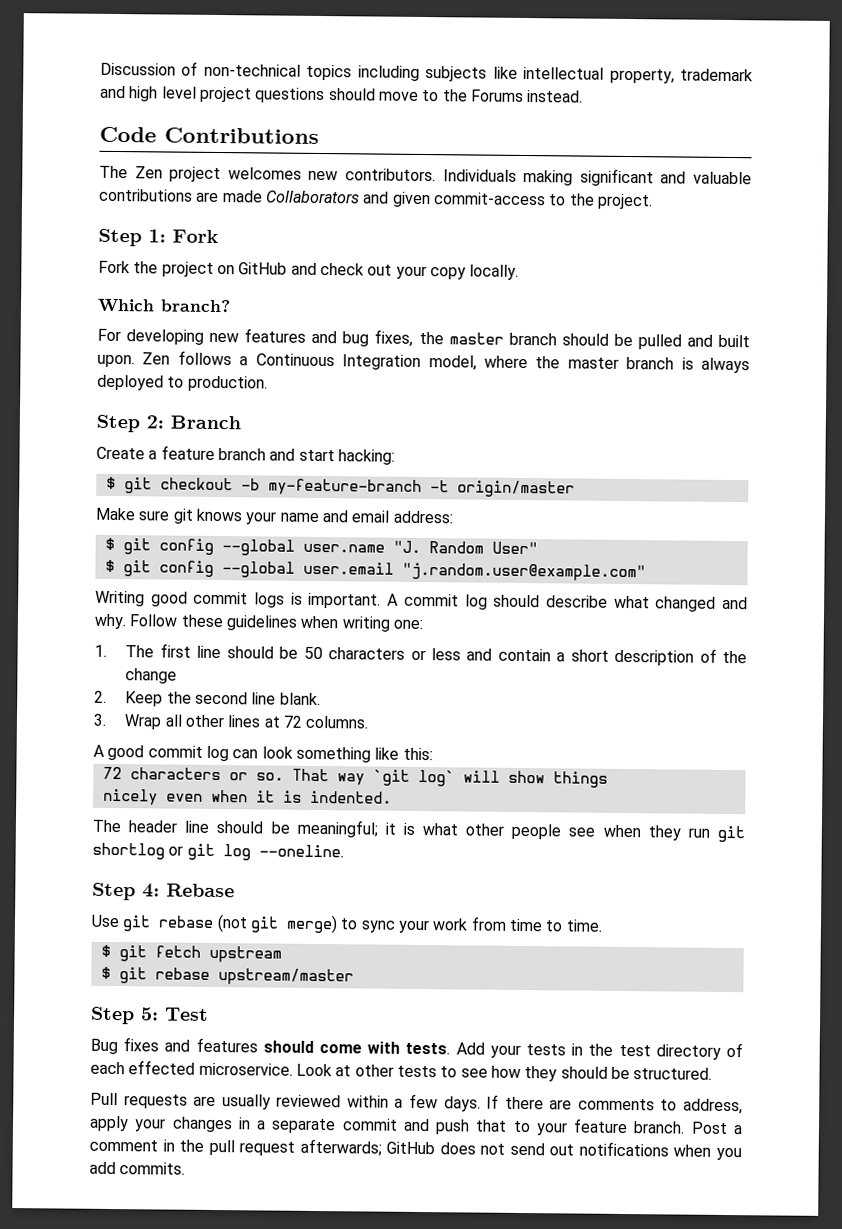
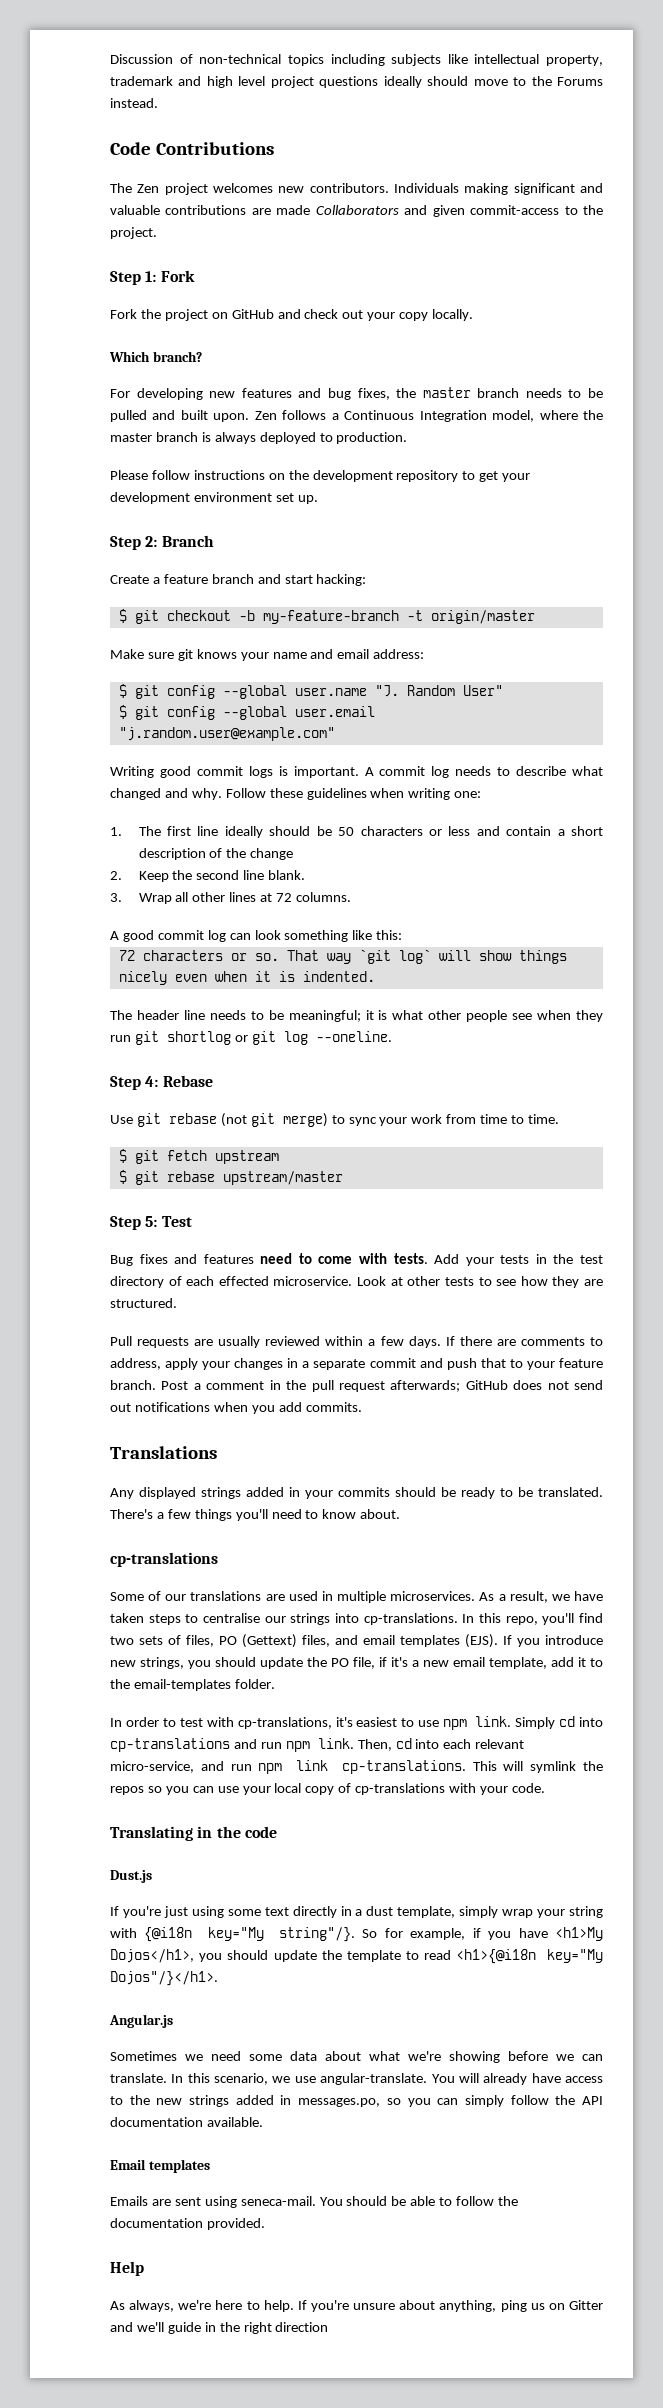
- Discussion of non-technical topics including subjects like intellectual property, trademark and high level project questions should move to the Forums instead.
+ Discussion of non-technical topics including subjects like intellectual property, trademark and high level project questions ideally should move to the Forums instead.
- For developing new features and bug fixes, the master branch should be pulled and built upon.
+ For developing new features and bug fixes, the master branch needs to be pulled and built upon.
+ Please follow instructions on the development repository to get your development environment set up.
- A commit log should describe what changed and why.
+ A commit log needs to describe what changed and why.
- 1. The first line should be 50 characters or less and contain a short description of the change
+ 1. The first line ideally should be 50 characters or less and contain a short description of the change
- The header line should be meaningful; it is what other people see when they run git shortlog or git log --oneline.
+ The header line needs to be meaningful; it is what other people see when they run git shortlog or git log --oneline.
- Bug fixes and features should come with tests.
+ Bug fixes and features need to come with tests.
- Look at other tests to see how they should be structured.
+ Look at other tests to see how they are structured.
+ Translations
+ Any displayed strings added in your commits should be ready to be translated. There's a few things you'll need to know about.
+ cp-translations
+ Some of our translations are used in multiple microservices. As a result, we have taken steps to centralise our strings into cp-translations. In this repo, you'll find two sets of files, PO (Gettext) files, and email templates (EJS). If you introduce new strings, you should update the PO file, if it's a new email template, add it to the email-templates folder.
+ In order to test with cp-translations, it's easiest to use npm link. Simply cd into cp-translations and run npm link. Then, cd into each relevant micro-service, and run npm link cp-translations. This will symlink the repos so you can use your local copy of cp-translations with your code.
+ Translating in the code
+ Dust.js
+ If you're just using some text directly in a dust template, simply wrap your string with {@i18n key="My string"/}. So for example, if you have <h1>My Dojos</h1>, you should update the template to read <h1>{@i18n key="My Dojos"/}</h1>.
+ Angular.js
+ Sometimes we need some data about what we're showing before we can translate. In this scenario, we use angular-translate. You will already have access to the new strings added in messages.po, so you can simply follow the API documentation available.
+ Email templates
+ Emails are sent using seneca-mail. You should be able to follow the documentation provided.
+ Help
+ As always, we're here to help. If you're unsure about anything, ping us on Gitter and we'll guide in the right direction

